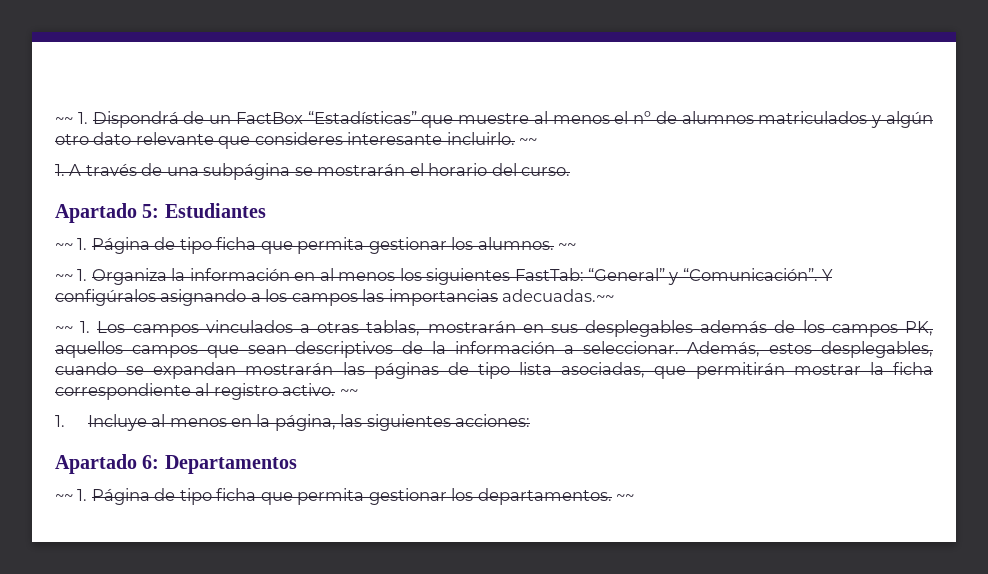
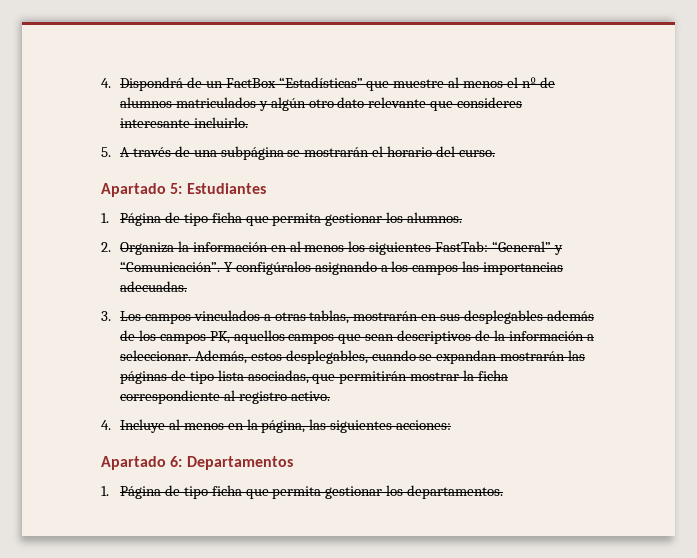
- ~~ 1. Dispondrá de un FactBox “Estadísticas” que muestre al menos el nº de alumnos matriculados y algún otro dato relevante que consideres interesante incluirlo. ~~
- 1. A través de una subpágina se mostrarán el horario del curso.
+ 4. Dispondrá de un FactBox “Estadísticas” que muestre al menos el nº de alumnos matriculados y algún otro dato relevante que consideres interesante incluirlo.
+ 5. A través de una subpágina se mostrarán el horario del curso.
- ~~ 1. Página de tipo ficha que permita gestionar los alumnos. ~~
- ~~ 1. Organiza la información en al menos los siguientes FastTab: “General” y “Comunicación”.
+ 1. Página de tipo ficha que permita gestionar los alumnos.
+ 2. Organiza la información en al menos los siguientes FastTab: “General” y “Comunicación”.
- Y configúralos asignando a los campos las importancias adecuadas.~~
- ~~ 1. Los campos vinculados a otras tablas, mostrarán en sus desplegables además de los campos PK, aquellos campos que sean descriptivos de la información a seleccionar.
+ Y configúralos asignando a los campos las importancias adecuadas.
+ 3. Los campos vinculados a otras tablas, mostrarán en sus desplegables además de los campos PK, aquellos campos que sean descriptivos de la información a seleccionar.
- Además, estos desplegables, cuando se expandan mostrarán las páginas de tipo lista asociadas, que permitirán mostrar la ficha correspondiente al registro activo. ~~
- 1. Incluye al menos en la página, las siguientes acciones:
+ Además, estos desplegables, cuando se expandan mostrarán las páginas de tipo lista asociadas, que permitirán mostrar la ficha correspondiente al registro activo.
+ 4. Incluye al menos en la página, las siguientes acciones:
- ~~ 1. Página de tipo ficha que permita gestionar los departamentos. ~~
+ 1. Página de tipo ficha que permita gestionar los departamentos.

